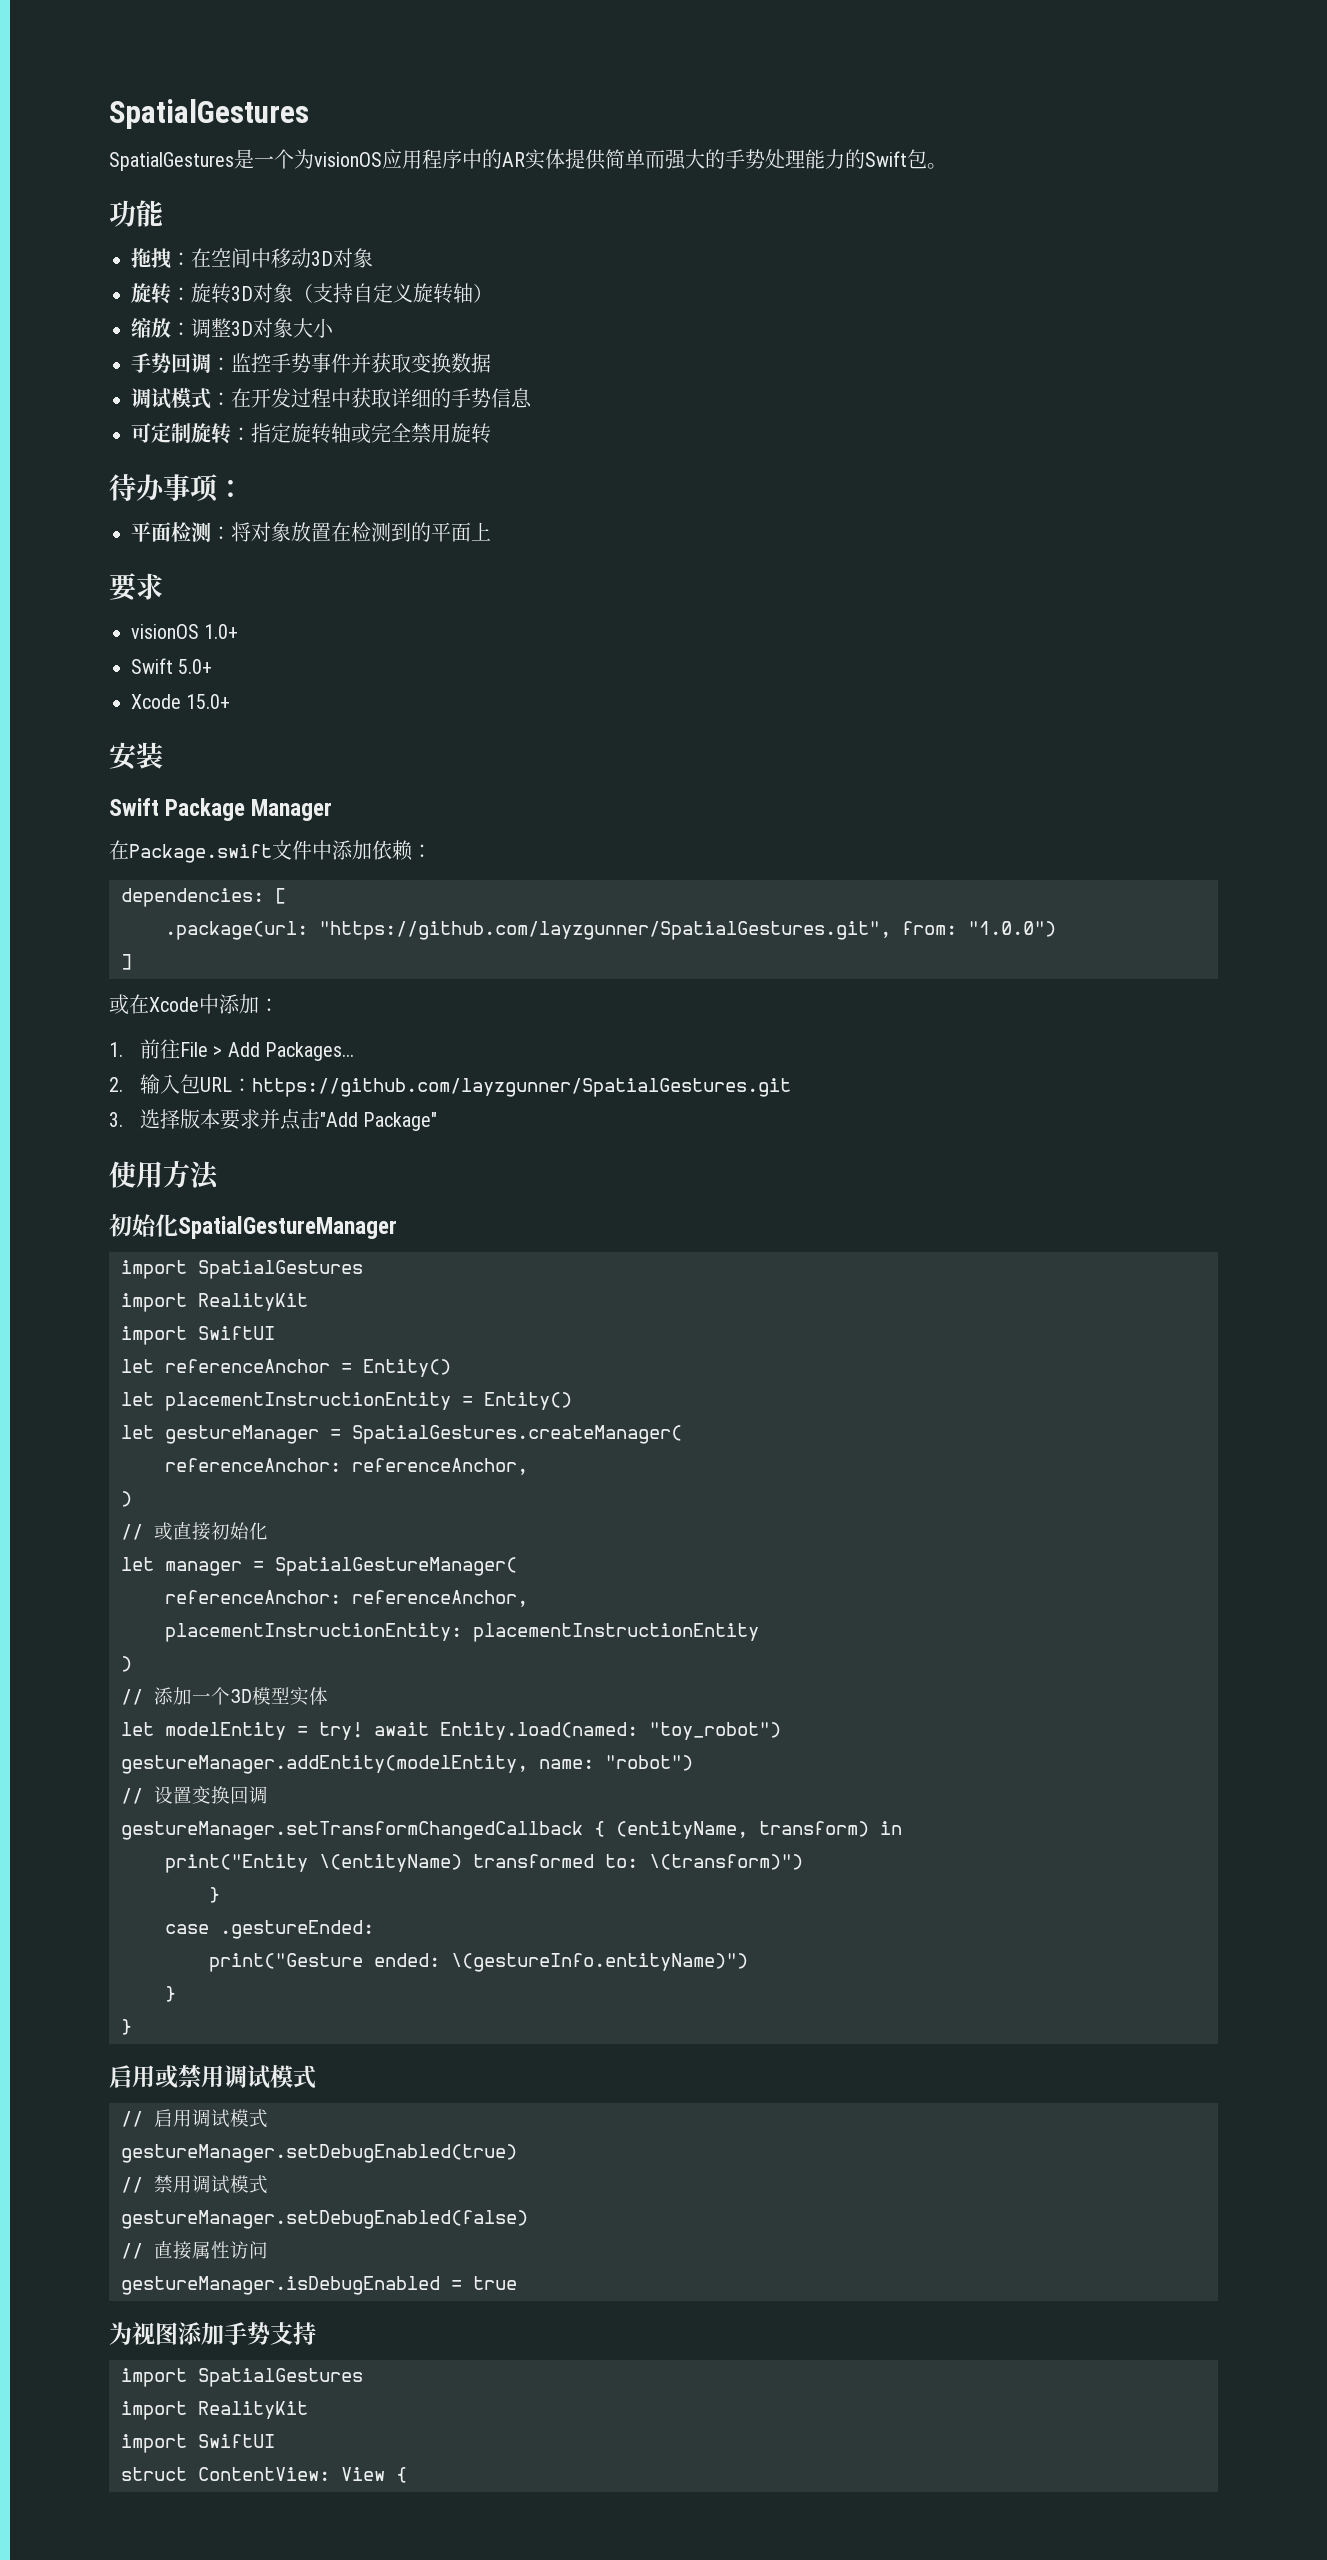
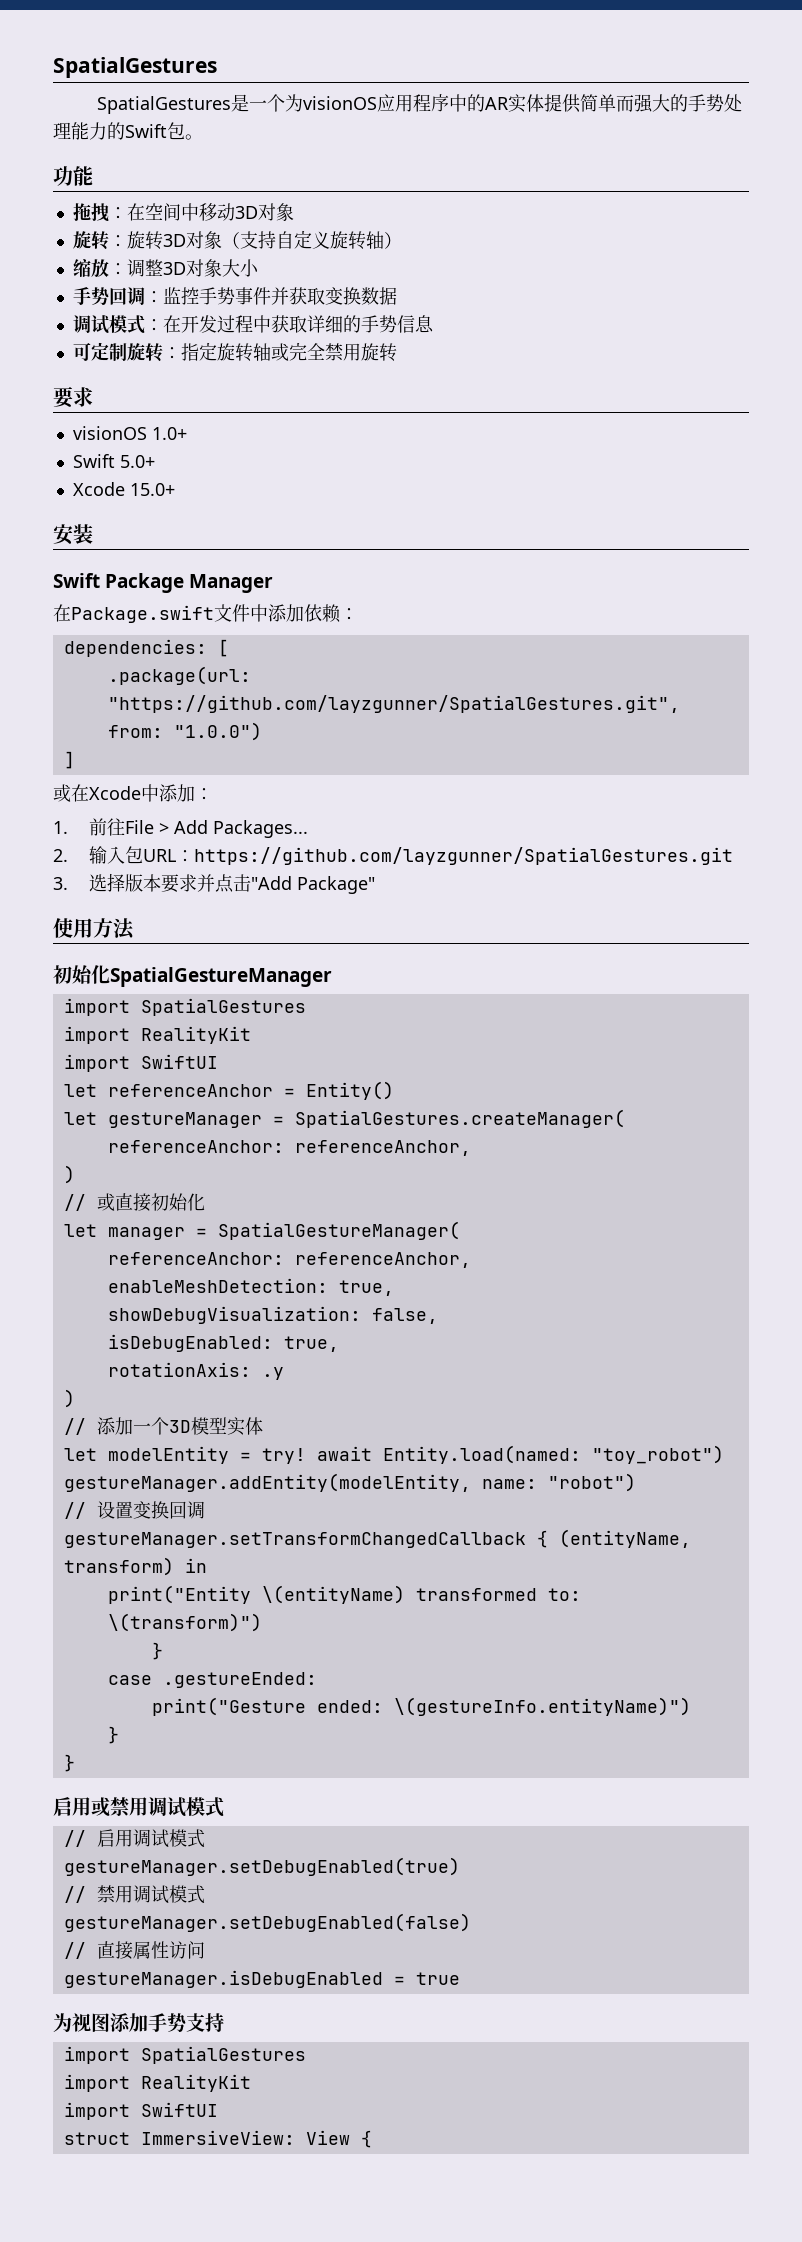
- 待办事项：
- 平面检测：将对象放置在检测到的平面上
- let placementInstructionEntity = Entity()
- placementInstructionEntity: placementInstructionEntity
+ enableMeshDetection: true,
+ showDebugVisualization: false,
+ isDebugEnabled: true,
+ rotationAxis: .y
- struct ContentView: View {
+ struct ImmersiveView: View {

